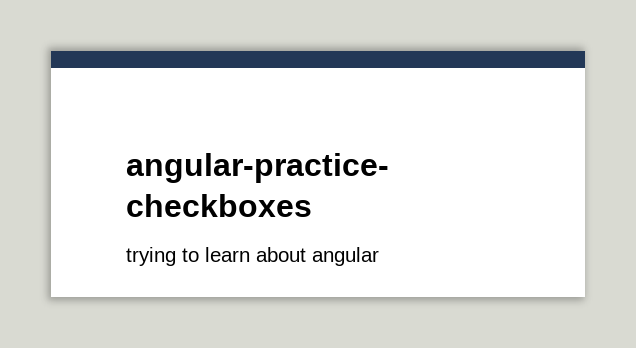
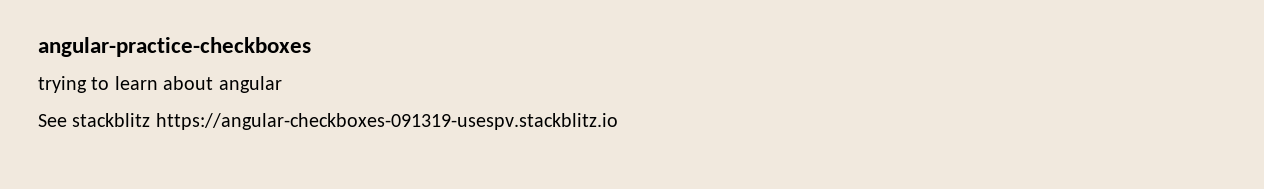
+ See stackblitz https://angular-checkboxes-091319-usespv.stackblitz.io

